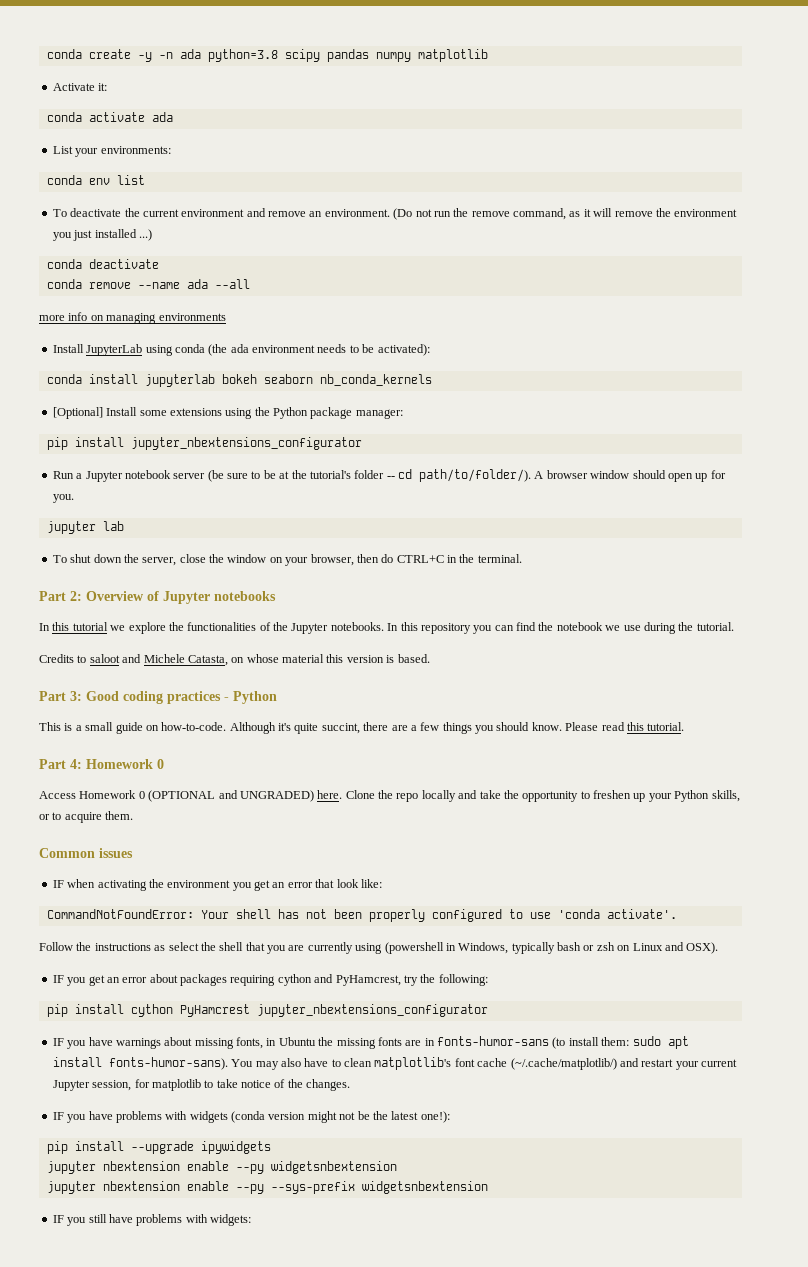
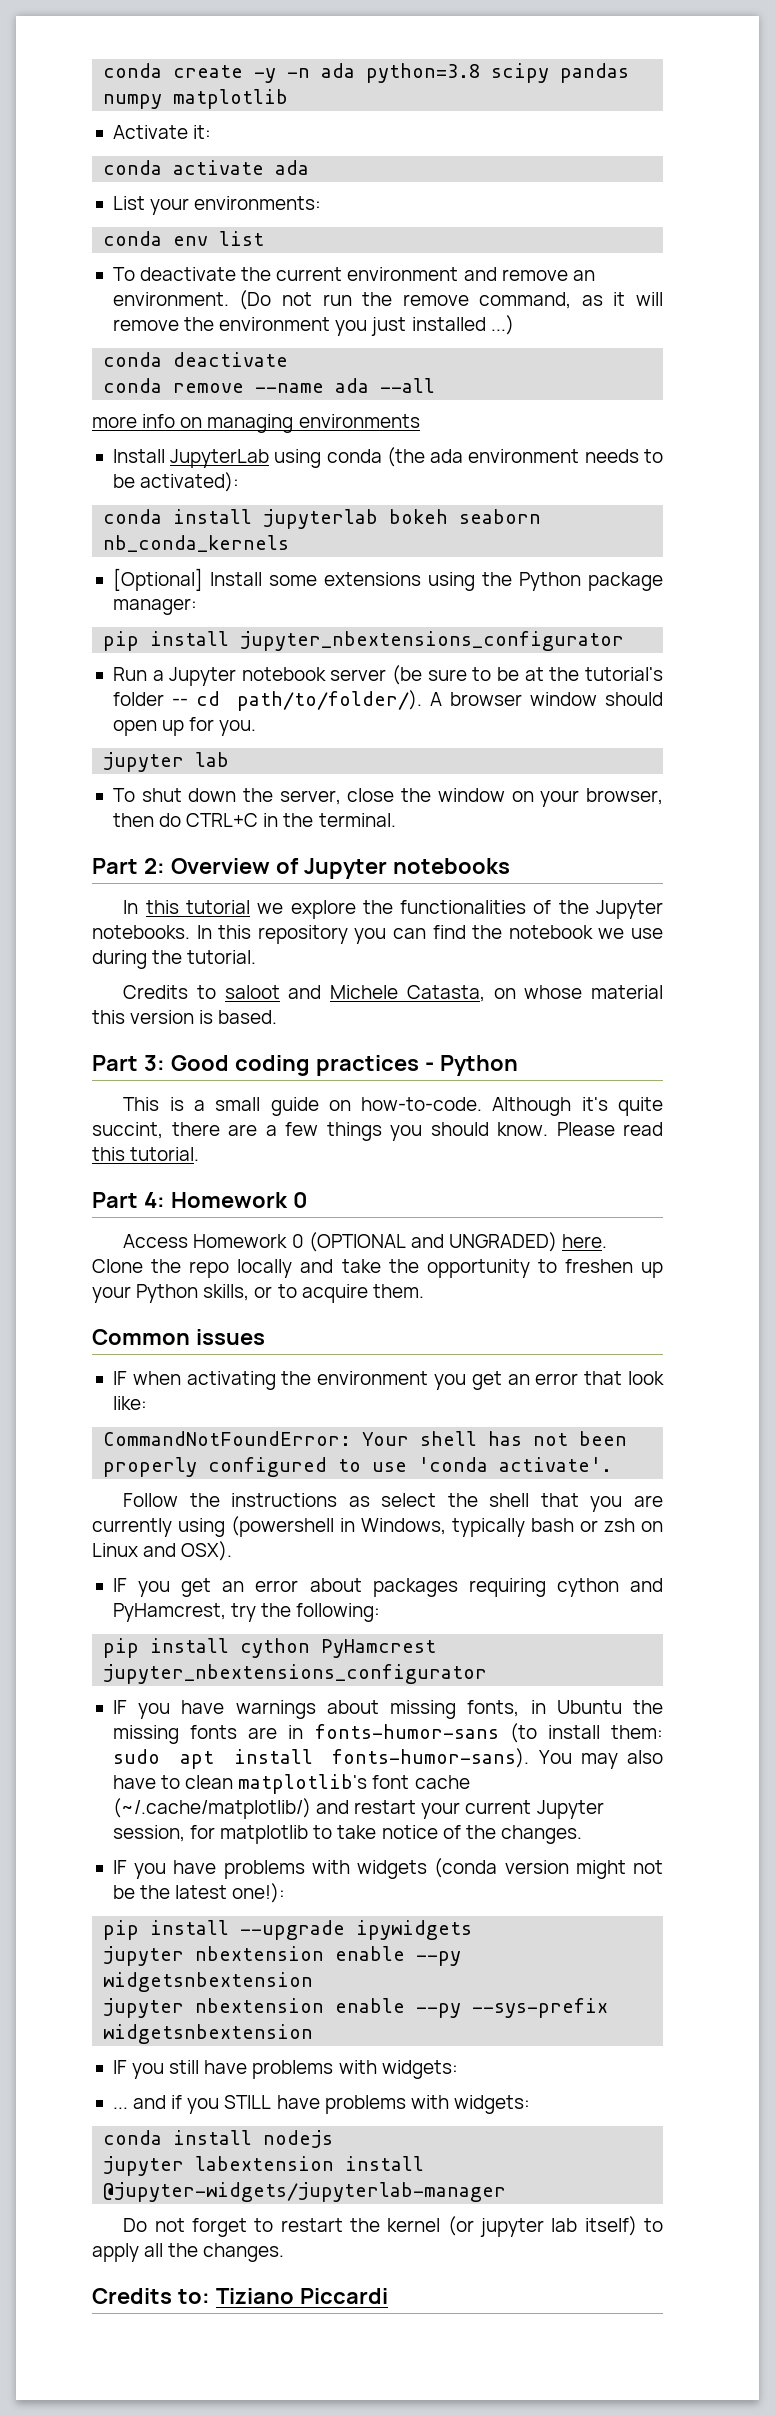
+ ... and if you STILL have problems with widgets:
+ conda install nodejs
+ jupyter labextension install @jupyter-widgets/jupyterlab-manager
+ Do not forget to restart the kernel (or jupyter lab itself) to apply all the changes.
+ Credits to: Tiziano Piccardi

